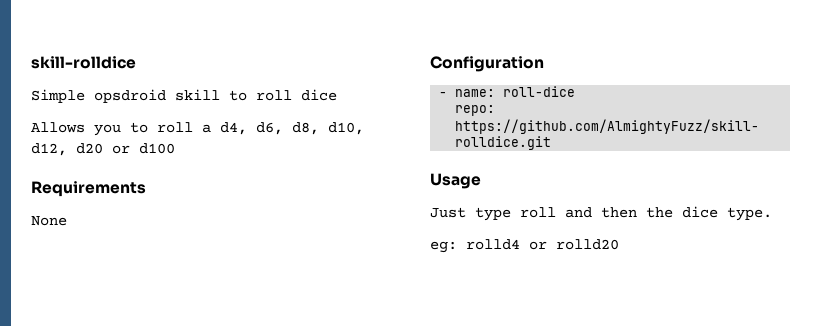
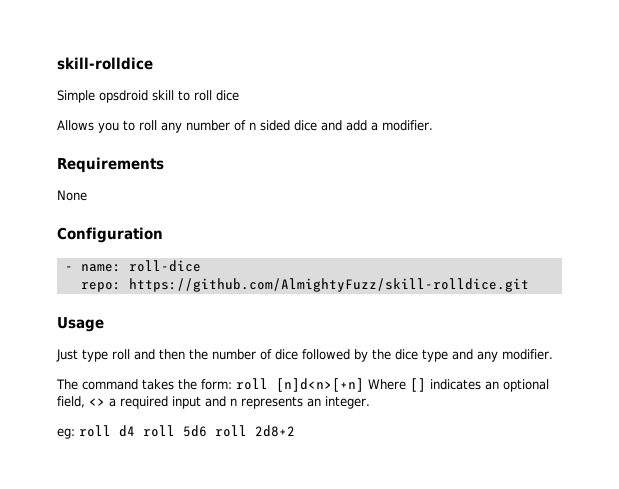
- Allows you to roll a d4, d6, d8, d10, d12, d20 or d100
+ Allows you to roll any number of n sided dice and add a modifier.
- Just type roll and then the dice type.
- eg: rolld4 or rolld20
+ Just type roll and then the number of dice followed by the dice type and any modifier.
+ The command takes the form: roll [n]d<n>[+n] Where [] indicates an optional field, <> a required input and n represents an integer.
+ eg: roll d4 roll 5d6 roll 2d8+2

